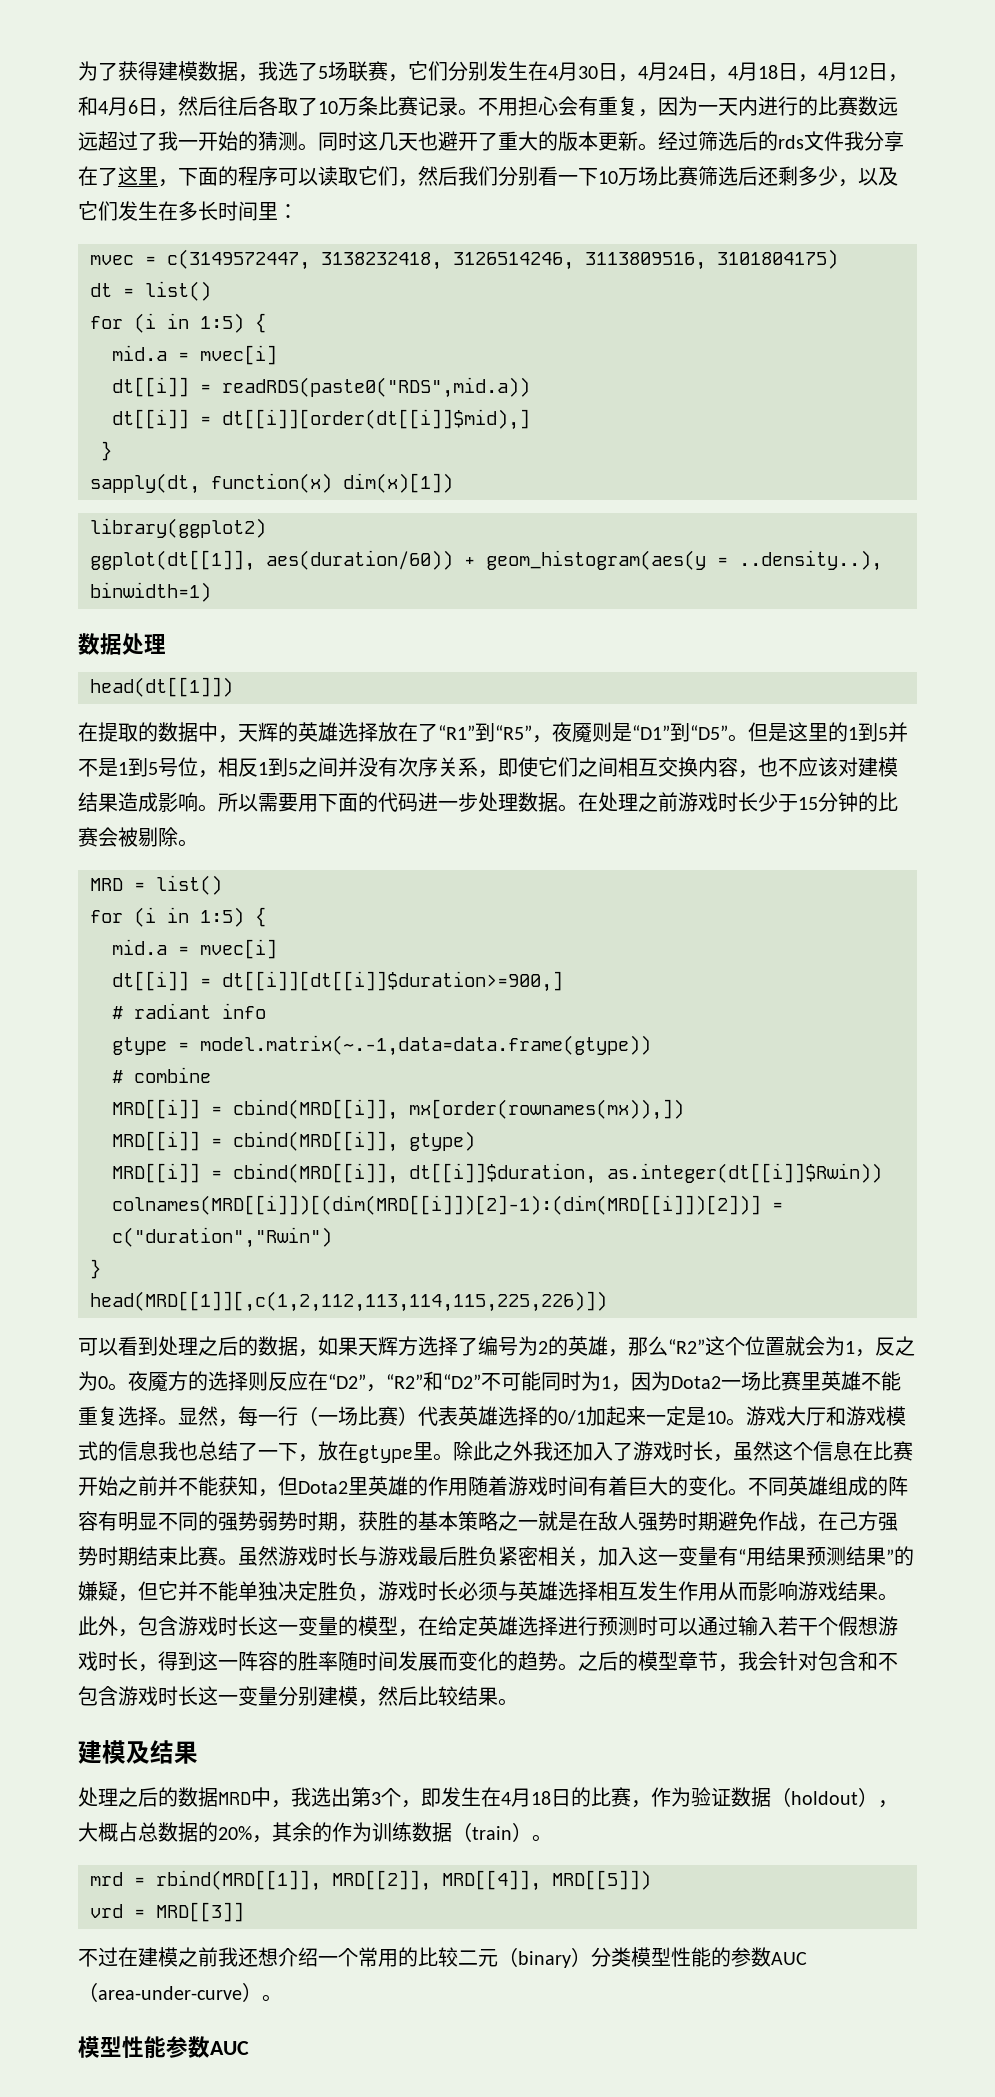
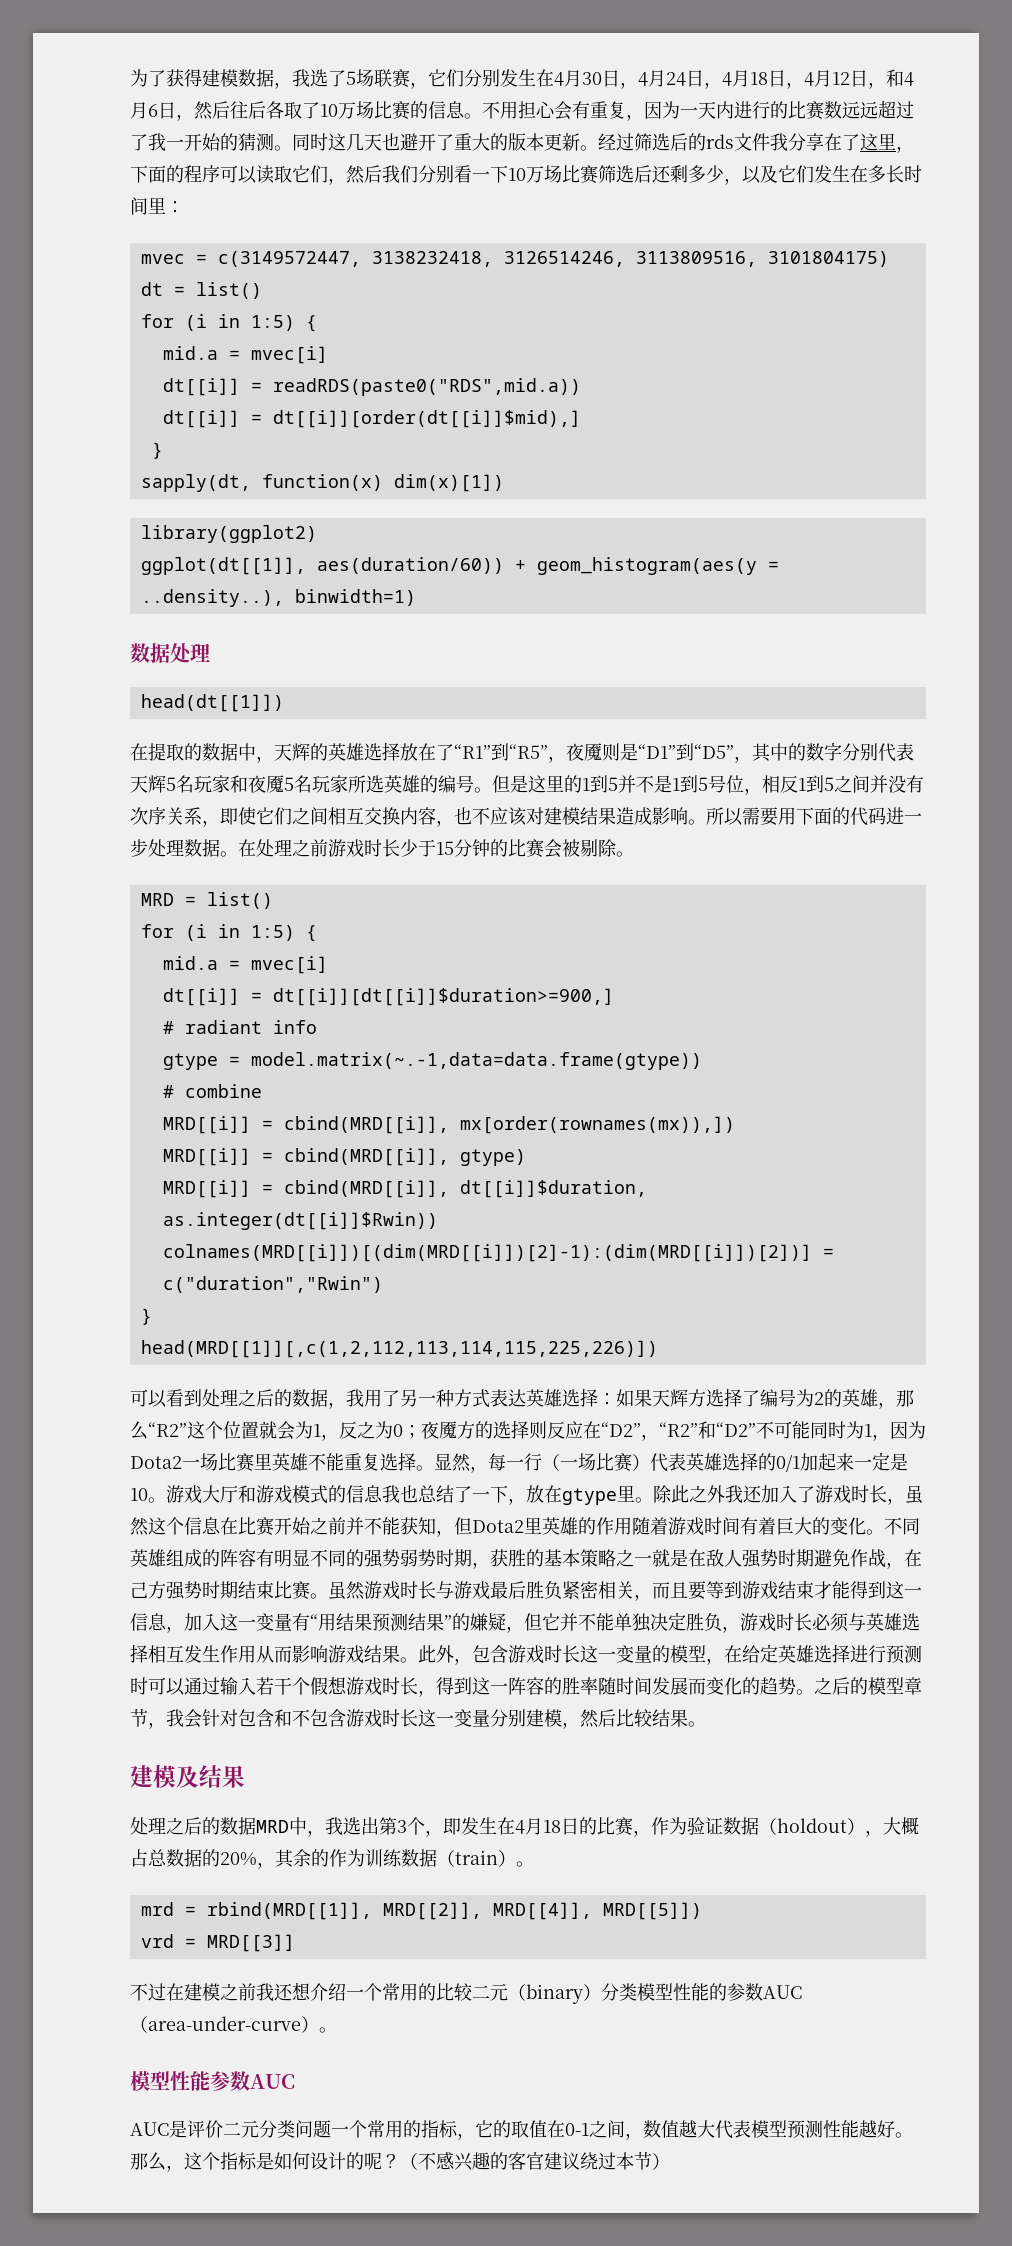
- 为了获得建模数据，我选了5场联赛，它们分别发生在4月30日，4月24日，4月18日，4月12日，和4月6日，然后往后各取了10万条比赛记录。
+ 为了获得建模数据，我选了5场联赛，它们分别发生在4月30日，4月24日，4月18日，4月12日，和4月6日，然后往后各取了10万场比赛的信息。
- 在提取的数据中，天辉的英雄选择放在了“R1”到“R5”，夜魇则是“D1”到“D5”。
+ 在提取的数据中，天辉的英雄选择放在了“R1”到“R5”，夜魇则是“D1”到“D5”，其中的数字分别代表天辉5名玩家和夜魇5名玩家所选英雄的编号。
- 可以看到处理之后的数据，如果天辉方选择了编号为2的英雄，那么“R2”这个位置就会为1，反之为0。夜魇方的选择则反应在“D2”，“R2”和“D2”不可能同时为1，因为Dota2一场比赛里英雄不能重复选择。
+ 可以看到处理之后的数据，我用了另一种方式表达英雄选择：如果天辉方选择了编号为2的英雄，那么“R2”这个位置就会为1，反之为0；夜魇方的选择则反应在“D2”，“R2”和“D2”不可能同时为1，因为Dota2一场比赛里英雄不能重复选择。
- 虽然游戏时长与游戏最后胜负紧密相关，加入这一变量有“用结果预测结果”的嫌疑，但它并不能单独决定胜负，游戏时长必须与英雄选择相互发生作用从而影响游戏结果。
+ 虽然游戏时长与游戏最后胜负紧密相关，而且要等到游戏结束才能得到这一信息，加入这一变量有“用结果预测结果”的嫌疑，但它并不能单独决定胜负，游戏时长必须与英雄选择相互发生作用从而影响游戏结果。
+ AUC是评价二元分类问题一个常用的指标，它的取值在0-1之间，数值越大代表模型预测性能越好。那么，这个指标是如何设计的呢？（不感兴趣的客官建议绕过本节）

